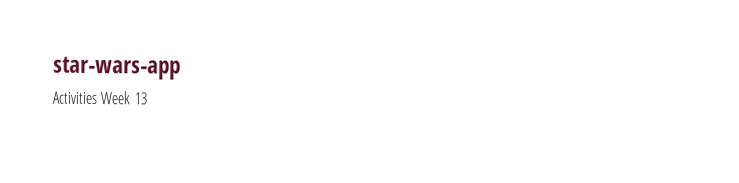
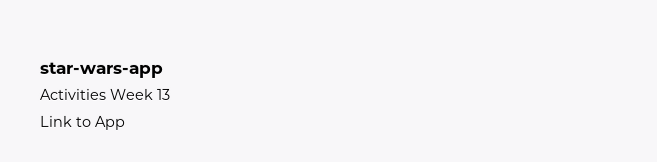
+ Link to App

